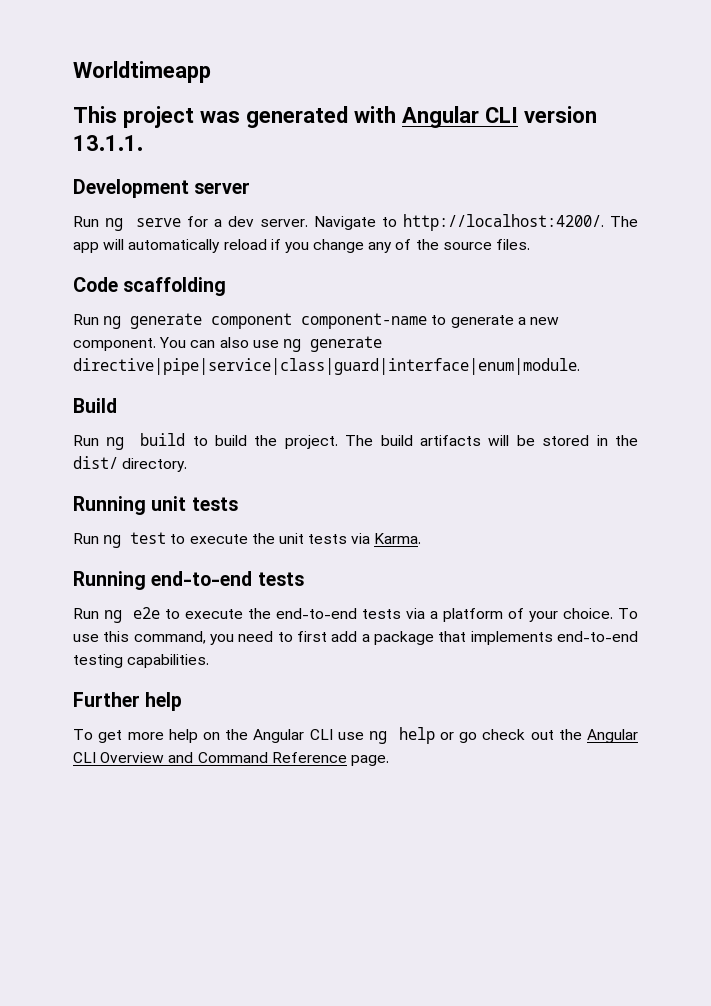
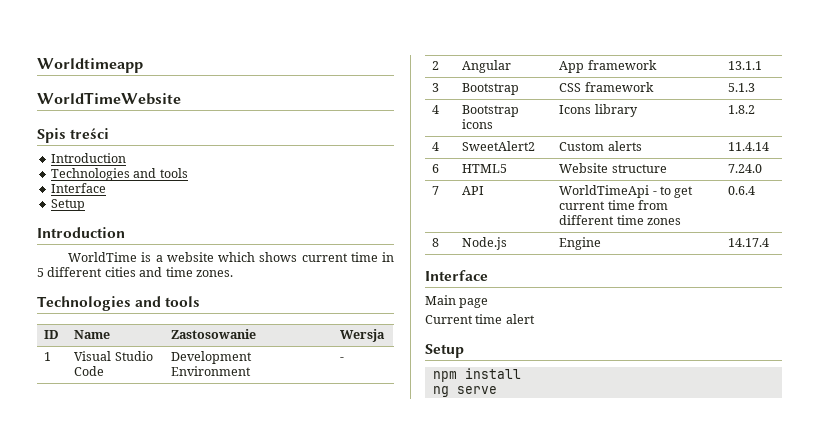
- This project was generated with Angular CLI version 13.1.1.
- Development server
- Run ng serve for a dev server. Navigate to http://localhost:4200/. The app will automatically reload if you change any of the source files.
- Code scaffolding
- Run ng generate component component-name to generate a new component. You can also use ng generate directive|pipe|service|class|guard|interface|enum|module.
- Build
- Run ng build to build the project. The build artifacts will be stored in the dist/ directory.
- Running unit tests
- Run ng test to execute the unit tests via Karma.
- Running end-to-end tests
- Run ng e2e to execute the end-to-end tests via a platform of your choice. To use this command, you need to first add a package that implements end-to-end testing capabilities.
- Further help
- To get more help on the Angular CLI use ng help or go check out the Angular CLI Overview and Command Reference page.
+ WorldTimeWebsite
+ Spis treści
+ Introduction
+ Technologies and tools
+ Interface
+ Setup
+ Introduction
+ WorldTime is a website which shows current time in 5 different cities and time zones.
+ Technologies and tools
+ ID | Name | Zastosowanie | Wersja
+ 1 | Visual Studio Code | Development Environment | -
+ 2 | Angular | App framework | 13.1.1
+ 3 | Bootstrap | CSS framework | 5.1.3
+ 4 | Bootstrap icons | Icons library | 1.8.2
+ 4 | SweetAlert2 | Custom alerts | 11.4.14
+ 6 | HTML5 | Website structure | 7.24.0
+ 7 | API | WorldTimeApi - to get current time from different time zones | 0.6.4
+ 8 | Node.js | Engine | 14.17.4
+ Interface
+ Main page
+ Current time alert
+ Setup
+ npm install
+ ng serve

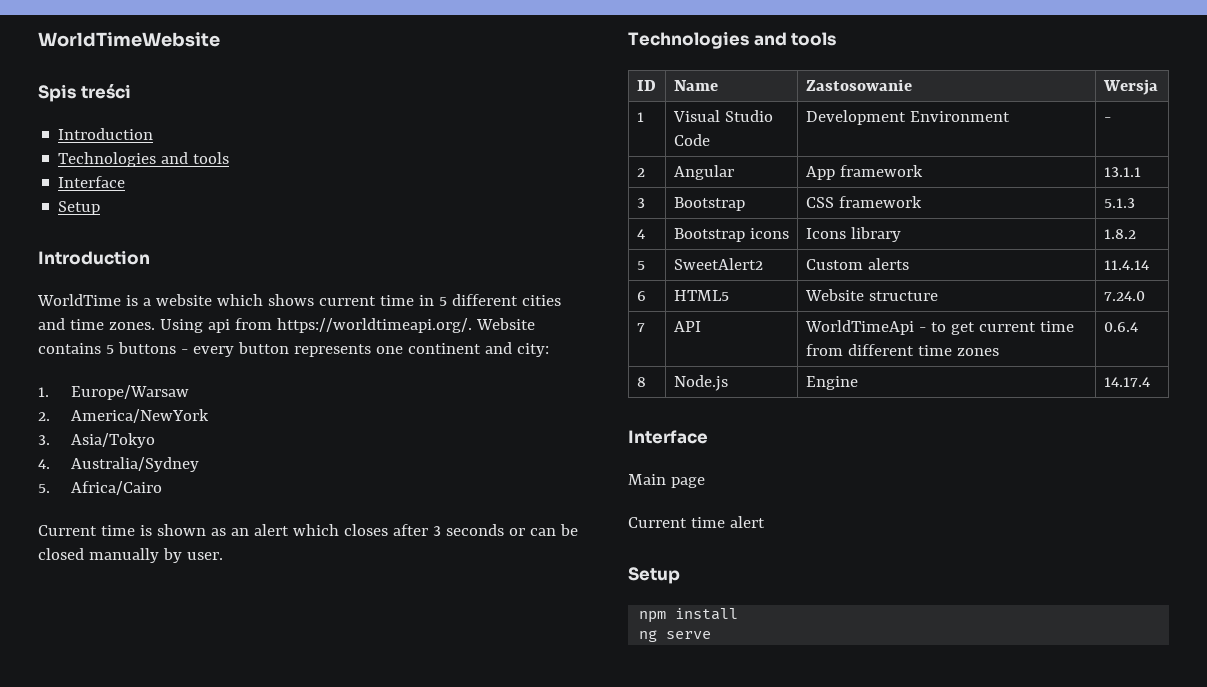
- Worldtimeapp
+ Using api from https://worldtimeapi.org/. Website contains 5 buttons - every button represents one continent and city:
+ 1. Europe/Warsaw
+ 2. America/NewYork
+ 3. Asia/Tokyo
+ 4. Australia/Sydney
+ 5. Africa/Cairo
+ Current time is shown as an alert which closes after 3 seconds or can be closed manually by user.
- 4 | SweetAlert2 | Custom alerts | 11.4.14
+ 5 | SweetAlert2 | Custom alerts | 11.4.14

